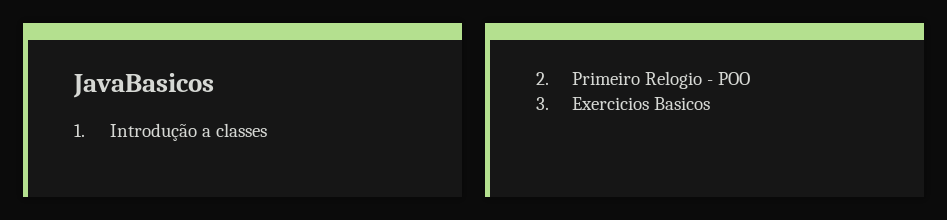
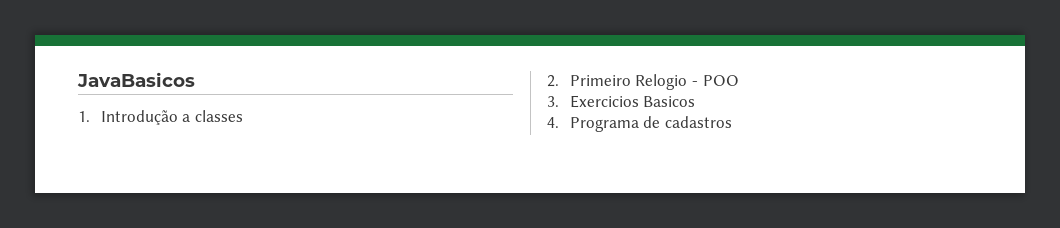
+ 4. Programa de cadastros

